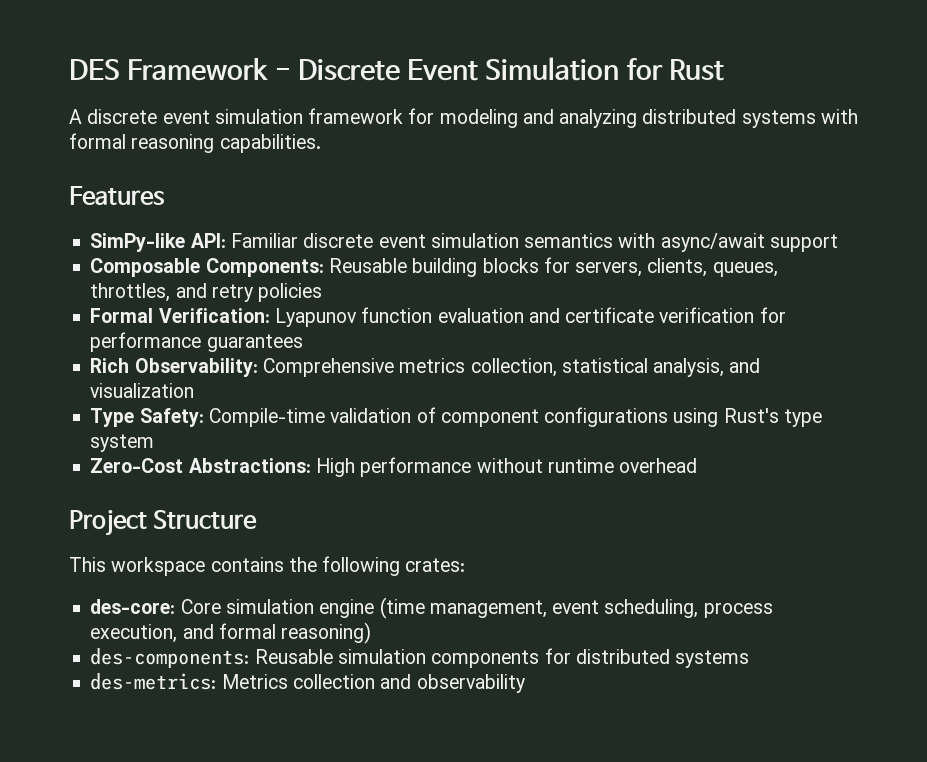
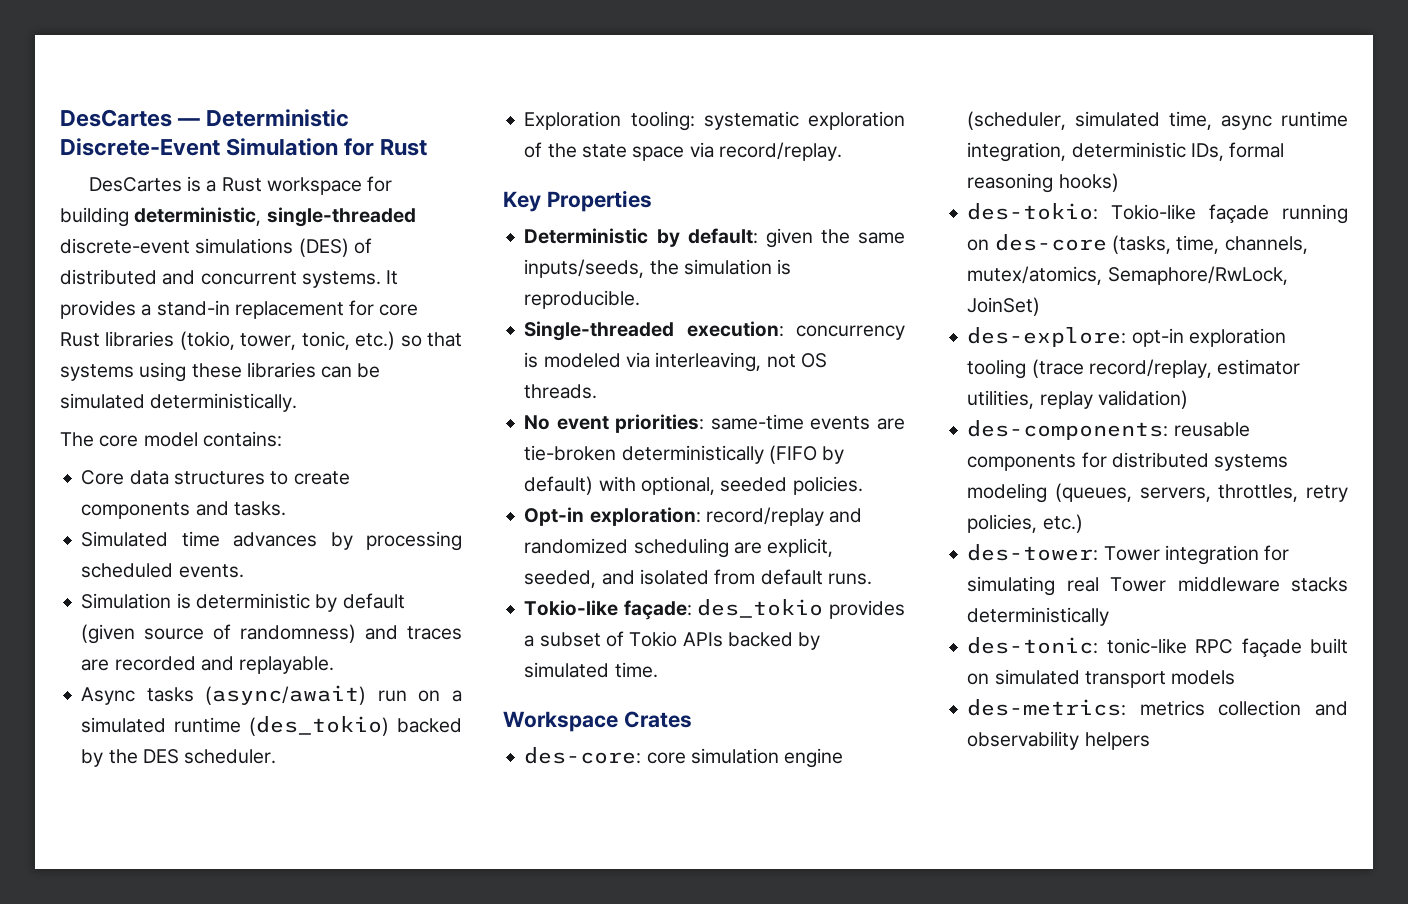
- DES Framework - Discrete Event Simulation for Rust
- A discrete event simulation framework for modeling and analyzing distributed systems with formal reasoning capabilities.
- Features
- SimPy-like API: Familiar discrete event simulation semantics with async/await support
- Composable Components: Reusable building blocks for servers, clients, queues, throttles, and retry policies
- Formal Verification: Lyapunov function evaluation and certificate verification for performance guarantees
- Rich Observability: Comprehensive metrics collection, statistical analysis, and visualization
- Type Safety: Compile-time validation of component configurations using Rust's type system
- Zero-Cost Abstractions: High performance without runtime overhead
- Project Structure
- This workspace contains the following crates:
- des-core: Core simulation engine (time management, event scheduling, process execution, and formal reasoning)
+ DesCartes — Deterministic Discrete-Event Simulation for Rust
+ DesCartes is a Rust workspace for building deterministic, single-threaded discrete-event simulations (DES) of distributed and concurrent systems. It provides a stand-in replacement for core Rust libraries (tokio, tower, tonic, etc.) so that systems using these libraries can be simulated deterministically.
+ The core model contains:
+ Core data structures to create components and tasks.
+ Simulated time advances by processing scheduled events.
+ Simulation is deterministic by default (given source of randomness) and traces are recorded and replayable.
+ Async tasks (async/await) run on a simulated runtime (des_tokio) backed by the DES scheduler.
+ Exploration tooling: systematic exploration of the state space via record/replay.
+ Key Properties
+ Deterministic by default: given the same inputs/seeds, the simulation is reproducible.
+ Single-threaded execution: concurrency is modeled via interleaving, not OS threads.
+ No event priorities: same-time events are tie-broken deterministically (FIFO by default) with optional, seeded policies.
+ Opt-in exploration: record/replay and randomized scheduling are explicit, seeded, and isolated from default runs.
+ Tokio-like façade: des_tokio provides a subset of Tokio APIs backed by simulated time.
+ Workspace Crates
+ des-core: core simulation engine (scheduler, simulated time, async runtime integration, deterministic IDs, formal reasoning hooks)
+ des-tokio: Tokio-like façade running on des-core (tasks, time, channels, mutex/atomics, Semaphore/RwLock, JoinSet)
+ des-explore: opt-in exploration tooling (trace record/replay, estimator utilities, replay validation)
- des-components: Reusable simulation components for distributed systems
+ des-components: reusable components for distributed systems modeling (queues, servers, throttles, retry policies, etc.)
+ des-tower: Tower integration for simulating real Tower middleware stacks deterministically
+ des-tonic: tonic-like RPC façade built on simulated transport models
- des-metrics: Metrics collection and observability
+ des-metrics: metrics collection and observability helpers

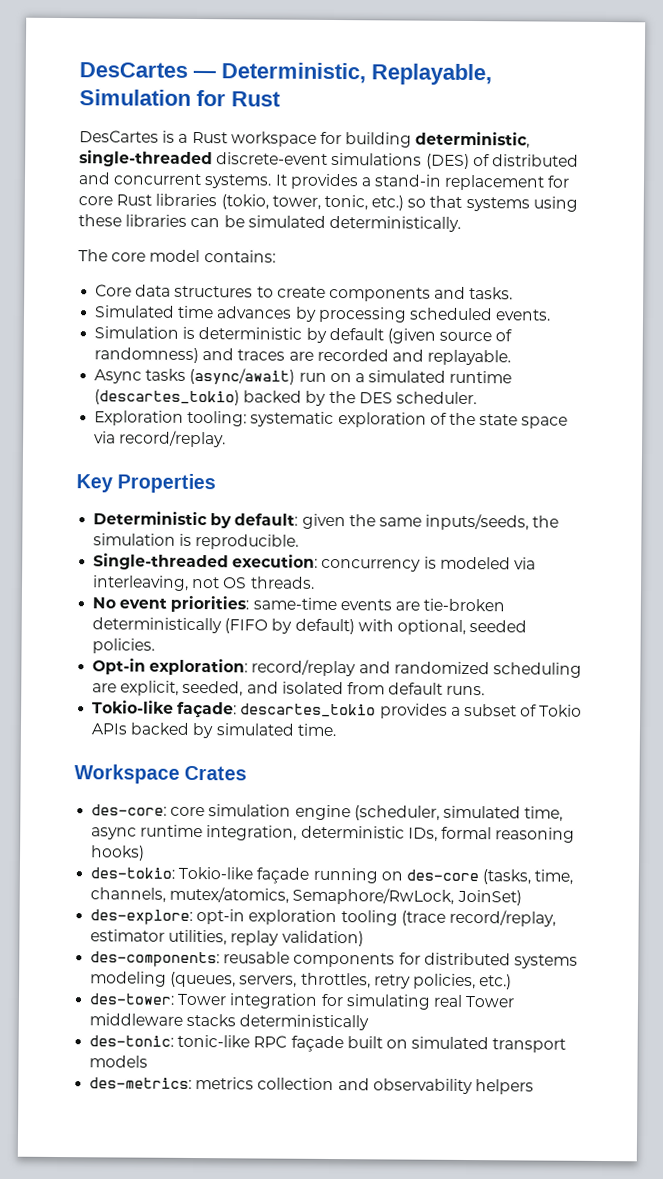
- DesCartes — Deterministic Discrete-Event Simulation for Rust
+ DesCartes — Deterministic, Replayable, Simulation for Rust
- Async tasks (async/await) run on a simulated runtime (des_tokio) backed by the DES scheduler.
+ Async tasks (async/await) run on a simulated runtime (descartes_tokio) backed by the DES scheduler.
- Tokio-like façade: des_tokio provides a subset of Tokio APIs backed by simulated time.
+ Tokio-like façade: descartes_tokio provides a subset of Tokio APIs backed by simulated time.

